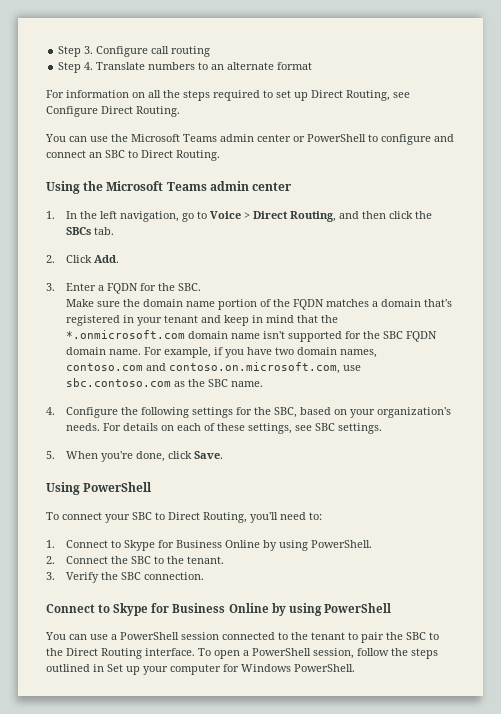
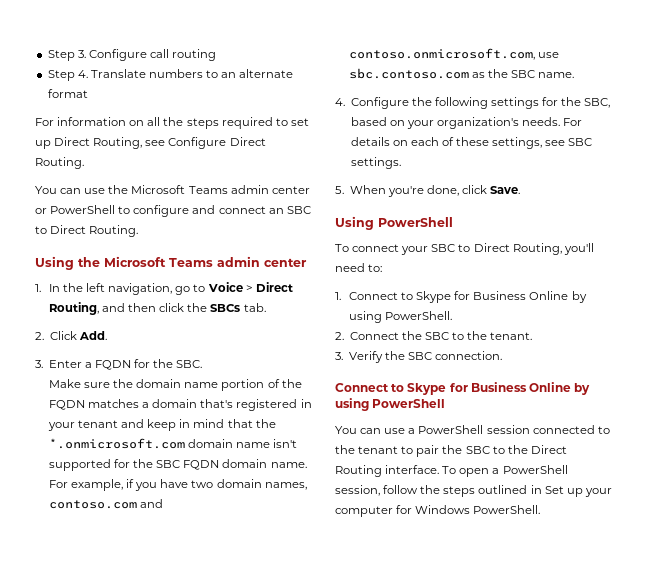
- For example, if you have two domain names, contoso.com and contoso.on.microsoft.com, use sbc.contoso.com as the SBC name.
+ For example, if you have two domain names, contoso.com and contoso.onmicrosoft.com, use sbc.contoso.com as the SBC name.

